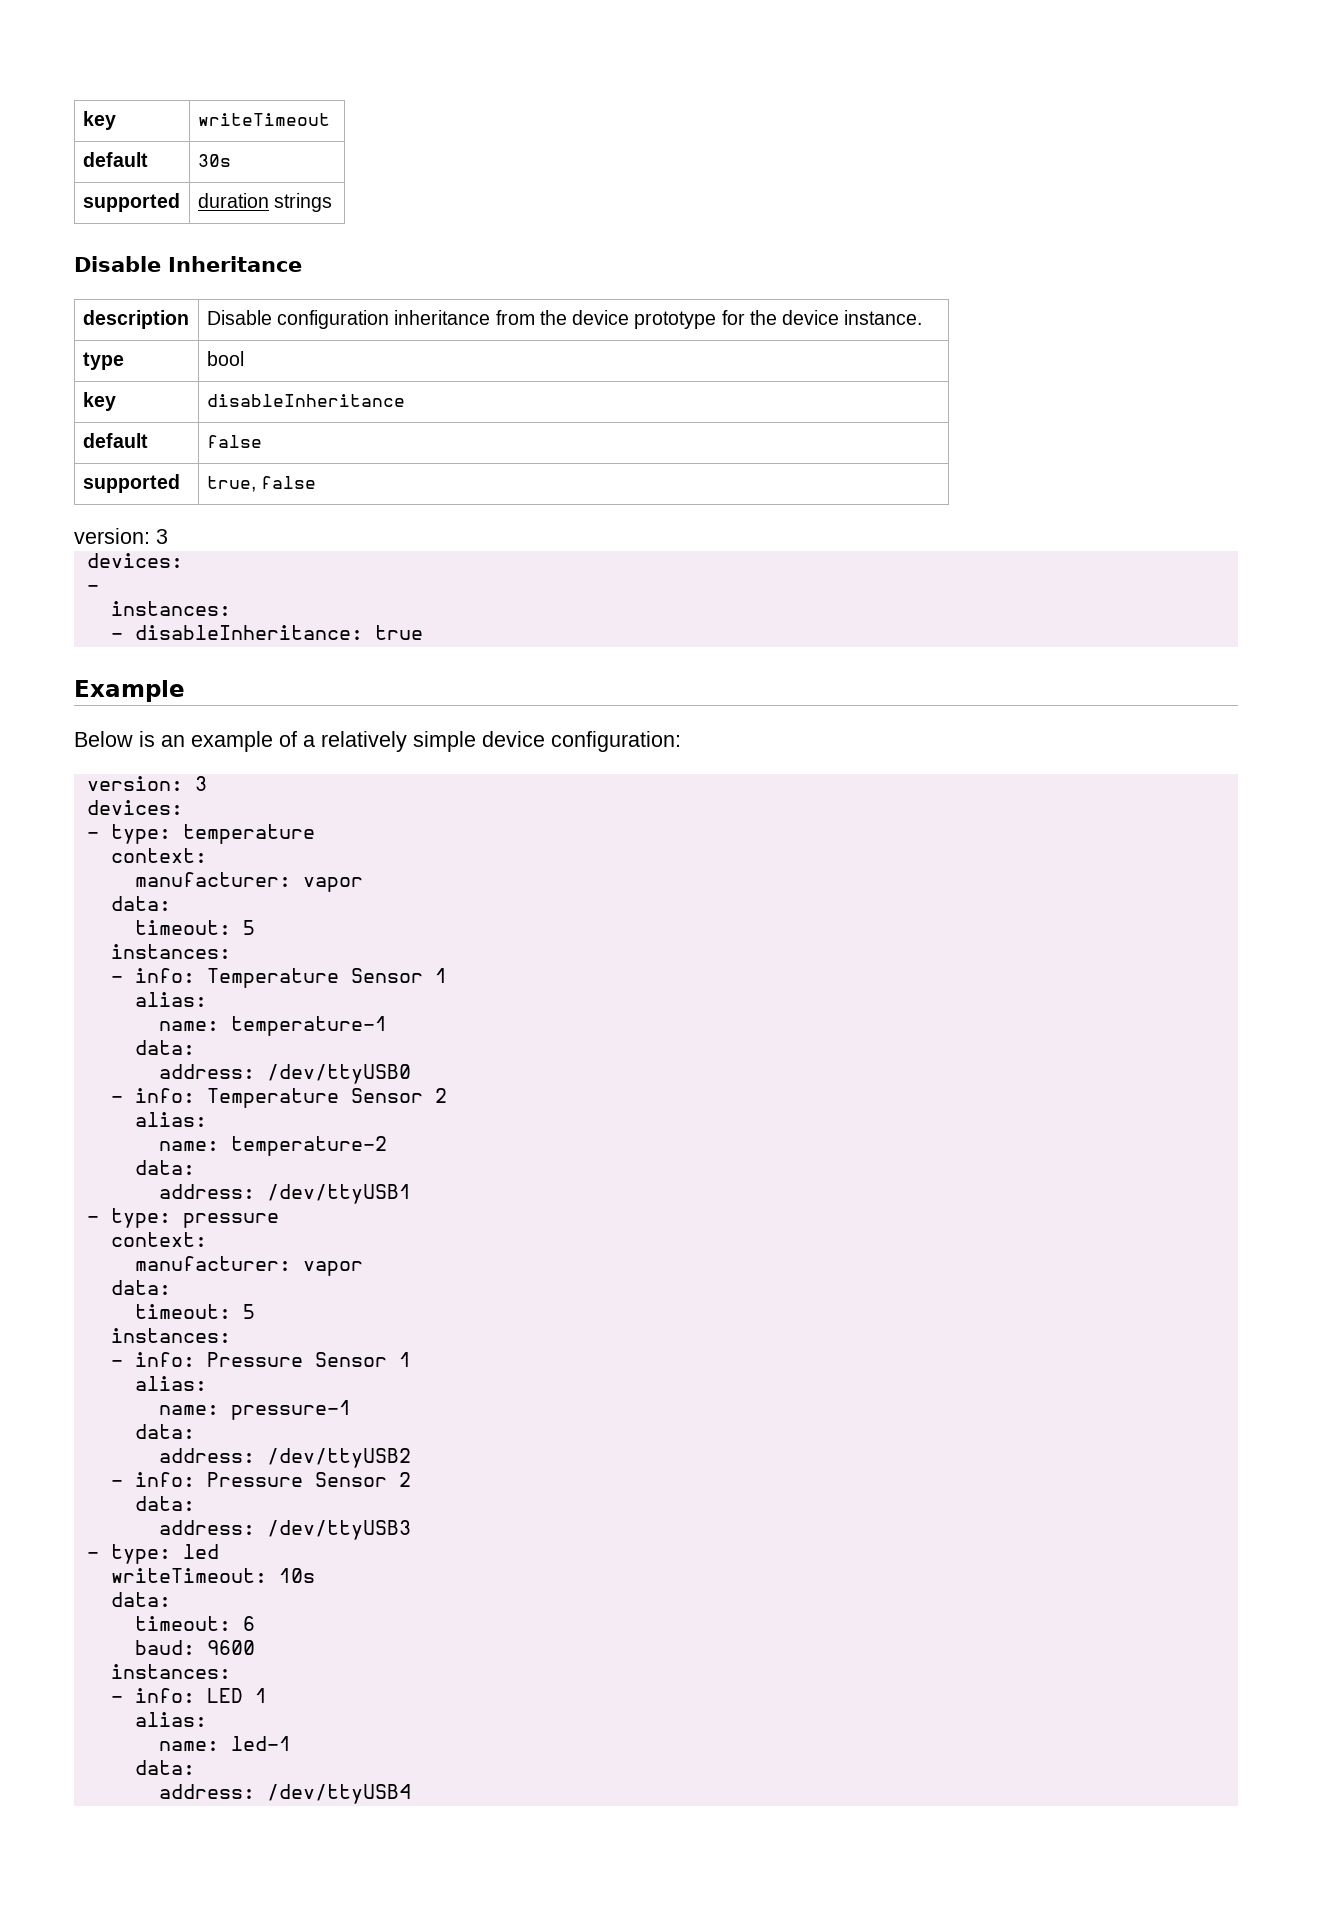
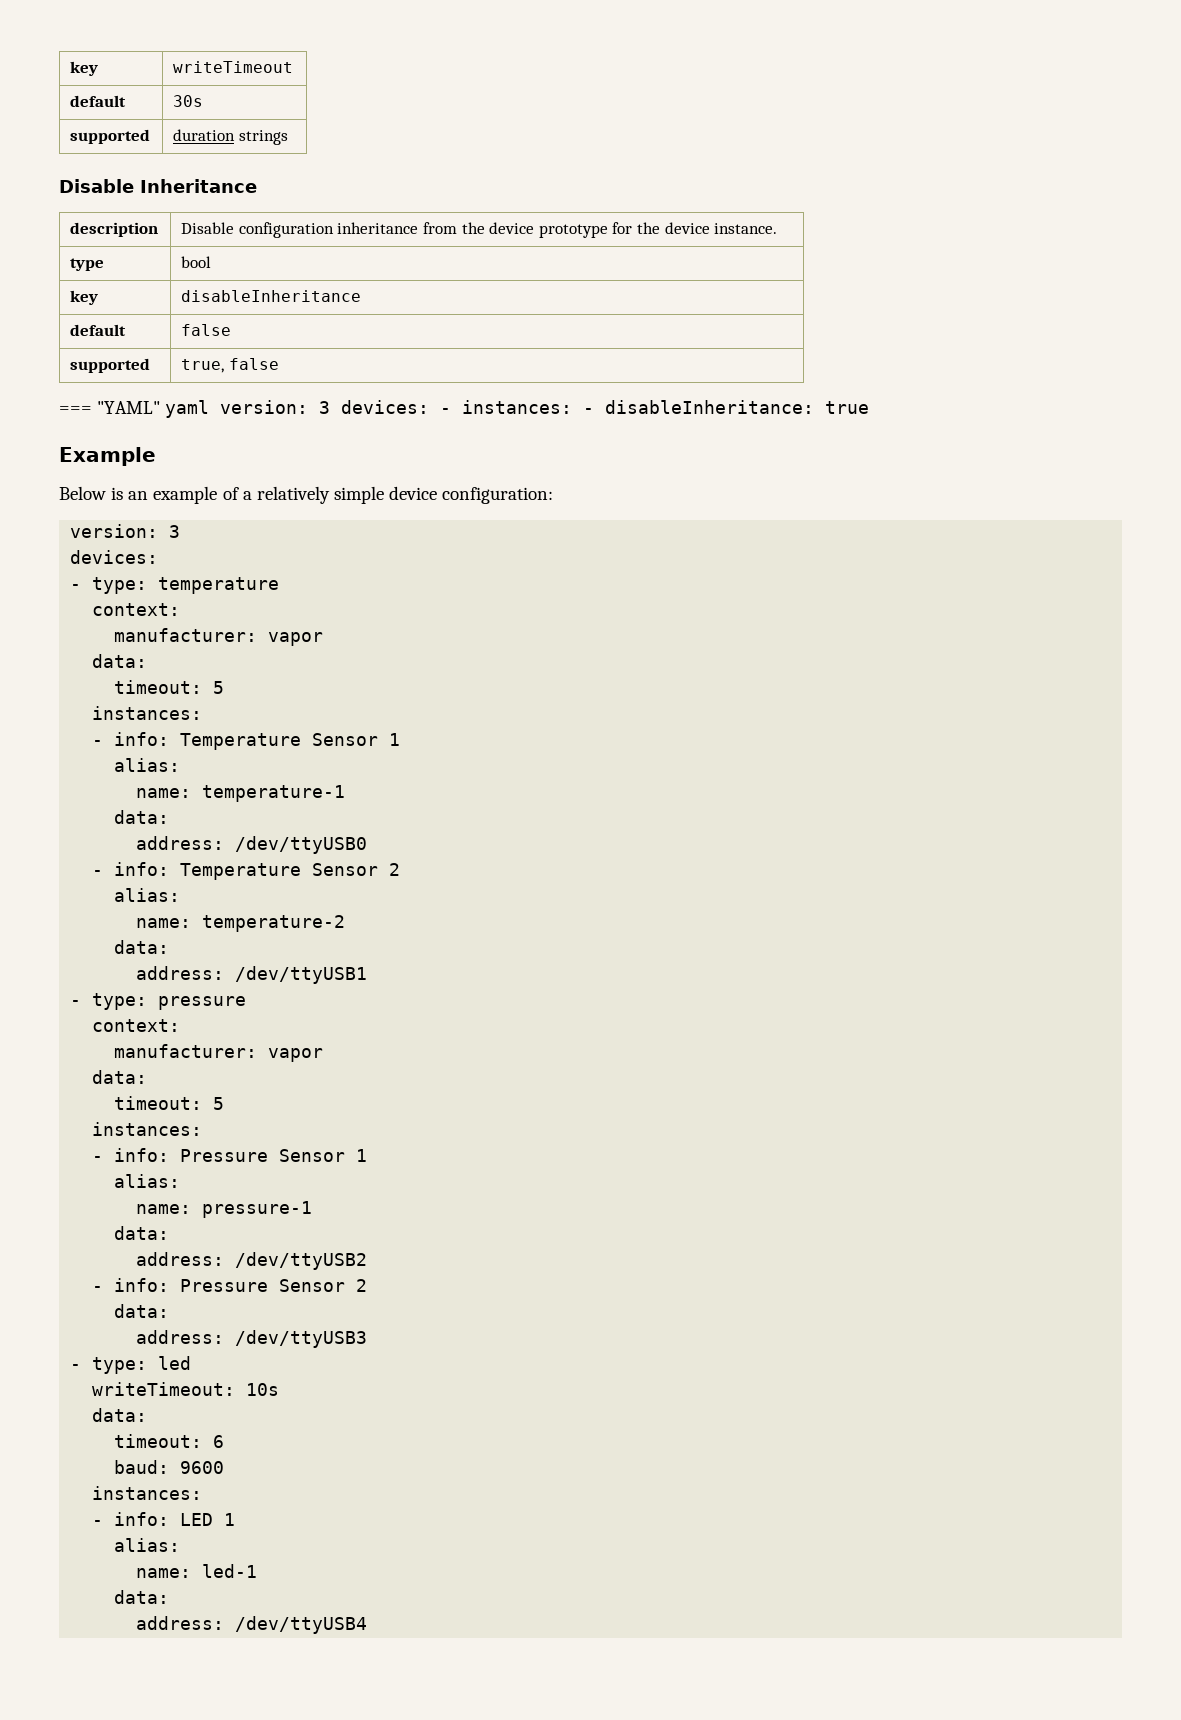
  supported | true, false
- version: 3
- devices:
- -
- instances:
- - disableInheritance: true
+ === "YAML" yaml version: 3 devices: - instances: - disableInheritance: true

